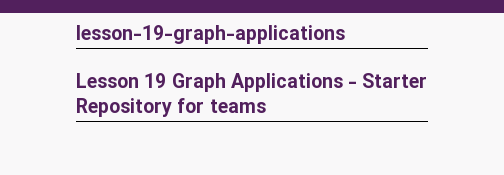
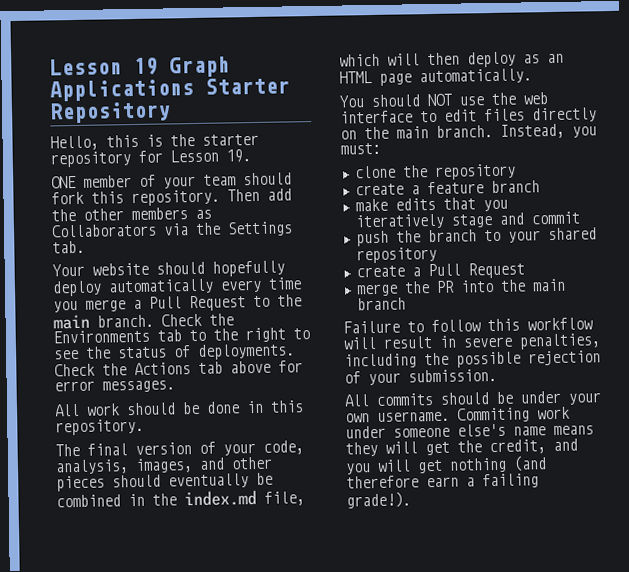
- lesson-19-graph-applications
- Lesson 19 Graph Applications - Starter Repository for teams
+ Lesson 19 Graph Applications Starter Repository
+ Hello, this is the starter repository for Lesson 19.
+ ONE member of your team should fork this repository. Then add the other members as Collaborators via the Settings tab.
+ Your website should hopefully deploy automatically every time you merge a Pull Request to the main branch. Check the Environments tab to the right to see the status of deployments. Check the Actions tab above for error messages.
+ All work should be done in this repository.
+ The final version of your code, analysis, images, and other pieces should eventually be combined in the index.md file, which will then deploy as an HTML page automatically.
+ You should NOT use the web interface to edit files directly on the main branch. Instead, you must:
+ clone the repository
+ create a feature branch
+ make edits that you iteratively stage and commit
+ push the branch to your shared repository
+ create a Pull Request
+ merge the PR into the main branch
+ Failure to follow this workflow will result in severe penalties, including the possible rejection of your submission.
+ All commits should be under your own username. Commiting work under someone else's name means they will get the credit, and you will get nothing (and therefore earn a failing grade!).

